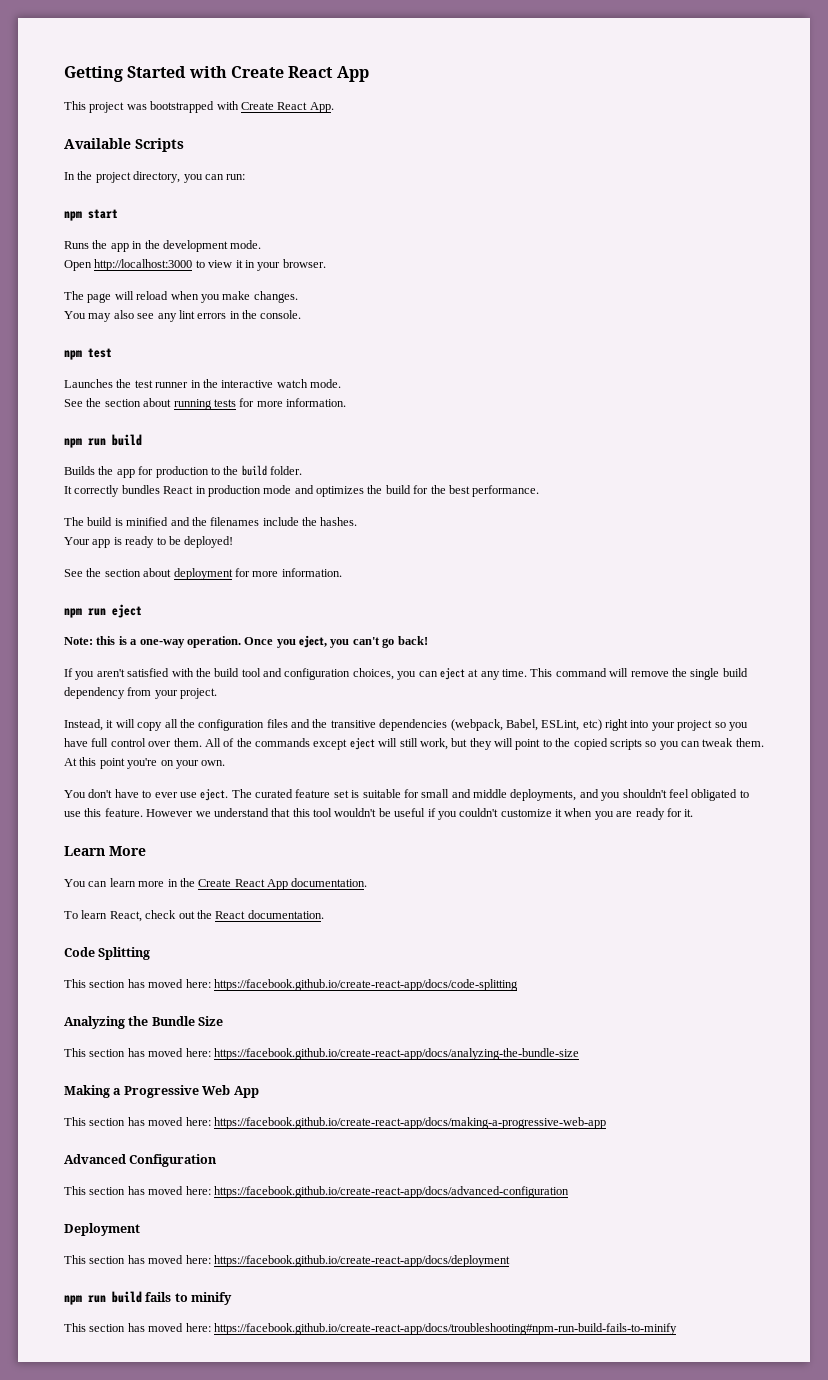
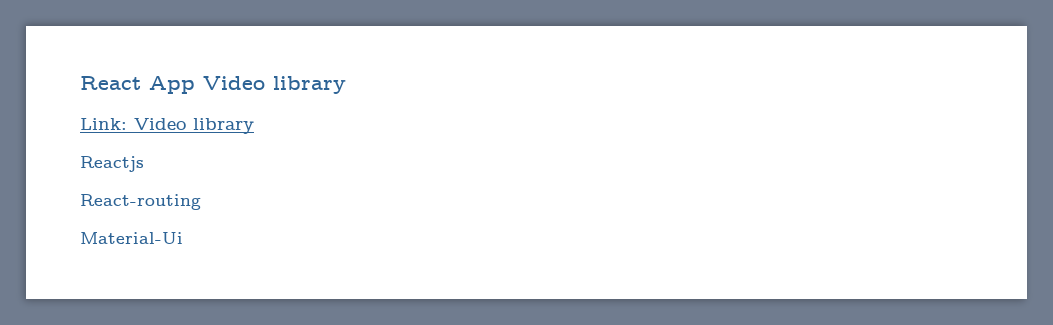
- Getting Started with Create React App
- This project was bootstrapped with Create React App.
- Available Scripts
- In the project directory, you can run:
- npm start
- Runs the app in the development mode.
- Open http://localhost:3000 to view it in your browser.
- The page will reload when you make changes.
- You may also see any lint errors in the console.
- npm test
- Launches the test runner in the interactive watch mode.
- See the section about running tests for more information.
- npm run build
- Builds the app for production to the build folder.
- It correctly bundles React in production mode and optimizes the build for the best performance.
- The build is minified and the filenames include the hashes.
- Your app is ready to be deployed!
- See the section about deployment for more information.
- npm run eject
- Note: this is a one-way operation. Once you eject, you can't go back!
- If you aren't satisfied with the build tool and configuration choices, you can eject at any time. This command will remove the single build dependency from your project.
- Instead, it will copy all the configuration files and the transitive dependencies (webpack, Babel, ESLint, etc) right into your project so you have full control over them. All of the commands except eject will still work, but they will point to the copied scripts so you can tweak them. At this point you're on your own.
- You don't have to ever use eject. The curated feature set is suitable for small and middle deployments, and you shouldn't feel obligated to use this feature. However we understand that this tool wouldn't be useful if you couldn't customize it when you are ready for it.
- Learn More
- You can learn more in the Create React App documentation.
- To learn React, check out the React documentation.
- Code Splitting
- This section has moved here: https://facebook.github.io/create-react-app/docs/code-splitting
- Analyzing the Bundle Size
- This section has moved here: https://facebook.github.io/create-react-app/docs/analyzing-the-bundle-size
- Making a Progressive Web App
- This section has moved here: https://facebook.github.io/create-react-app/docs/making-a-progressive-web-app
- Advanced Configuration
- This section has moved here: https://facebook.github.io/create-react-app/docs/advanced-configuration
- Deployment
- This section has moved here: https://facebook.github.io/create-react-app/docs/deployment
- npm run build fails to minify
- This section has moved here: https://facebook.github.io/create-react-app/docs/troubleshooting#npm-run-build-fails-to-minify
+ React App Video library
+ Link: Video library
+ Reactjs
+ React-routing
+ Material-Ui

